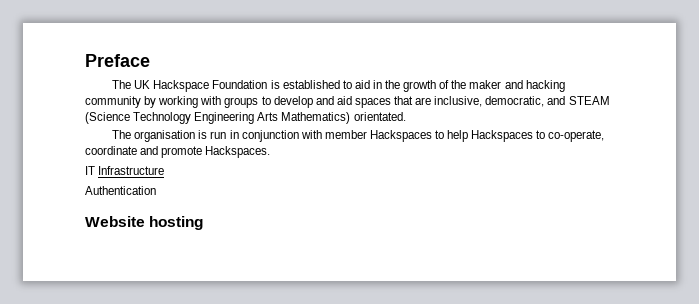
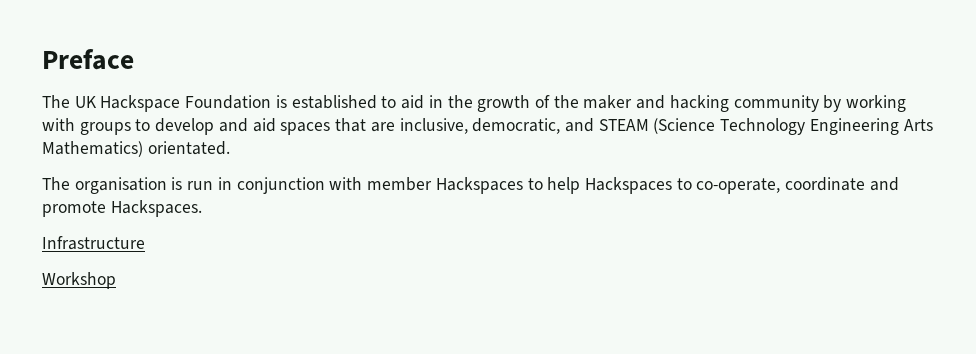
- IT Infrastructure
+ Infrastructure
- Authentication
- Website hosting
+ Workshop

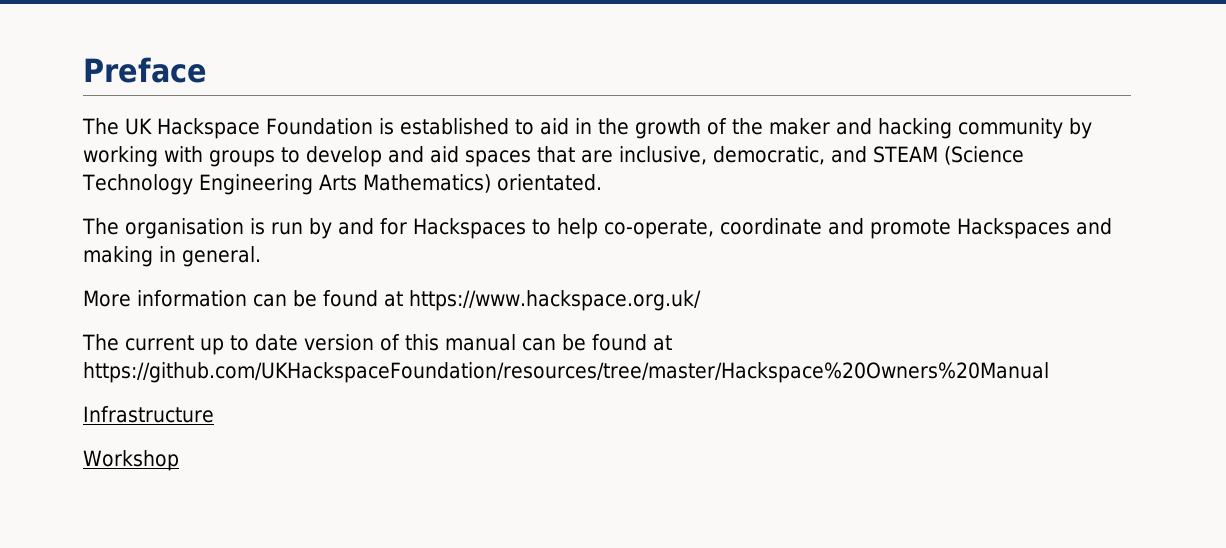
- The organisation is run in conjunction with member Hackspaces to help Hackspaces to co-operate, coordinate and promote Hackspaces.
+ The organisation is run by and for Hackspaces to help co-operate, coordinate and promote Hackspaces and making in general.
+ More information can be found at https://www.hackspace.org.uk/
+ The current up to date version of this manual can be found at https://github.com/UKHackspaceFoundation/resources/tree/master/Hackspace%20Owners%20Manual

